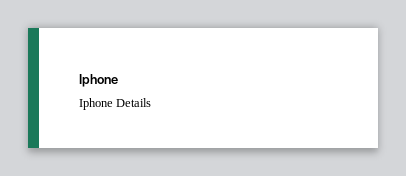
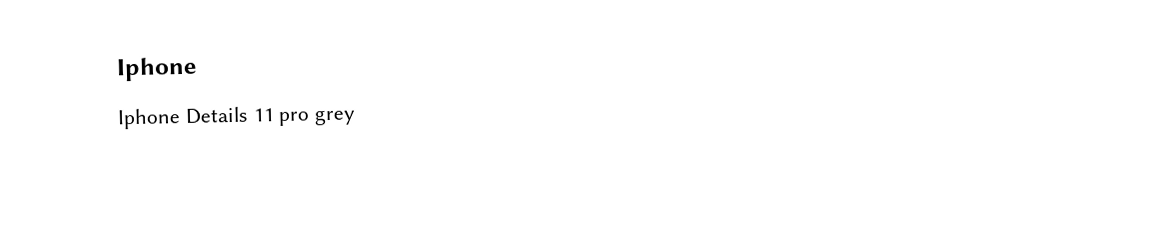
- Iphone Details
+ Iphone Details 11 pro grey

